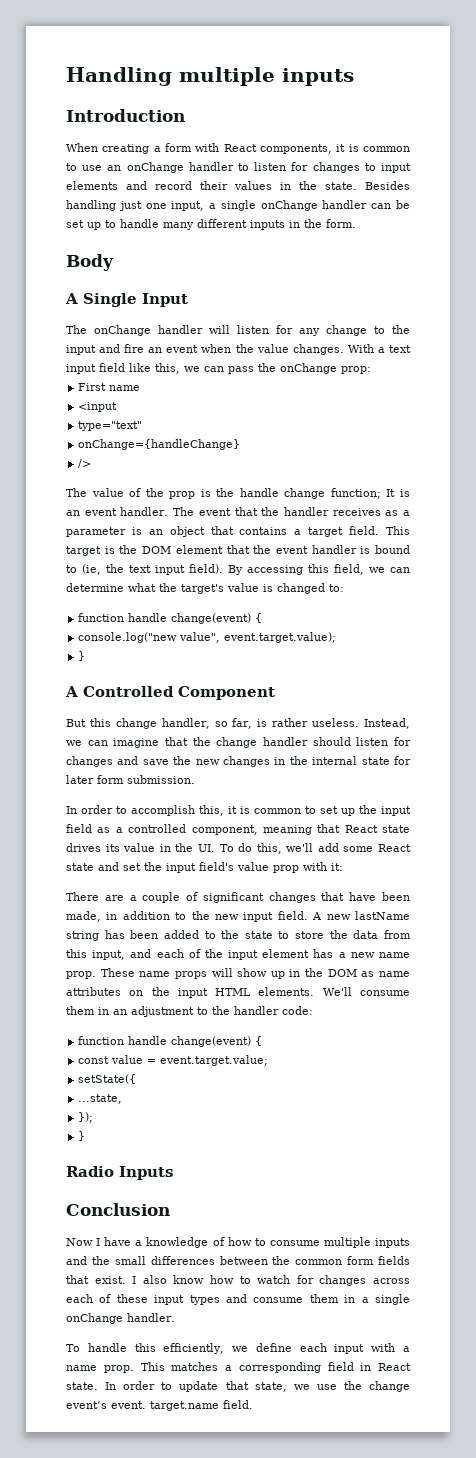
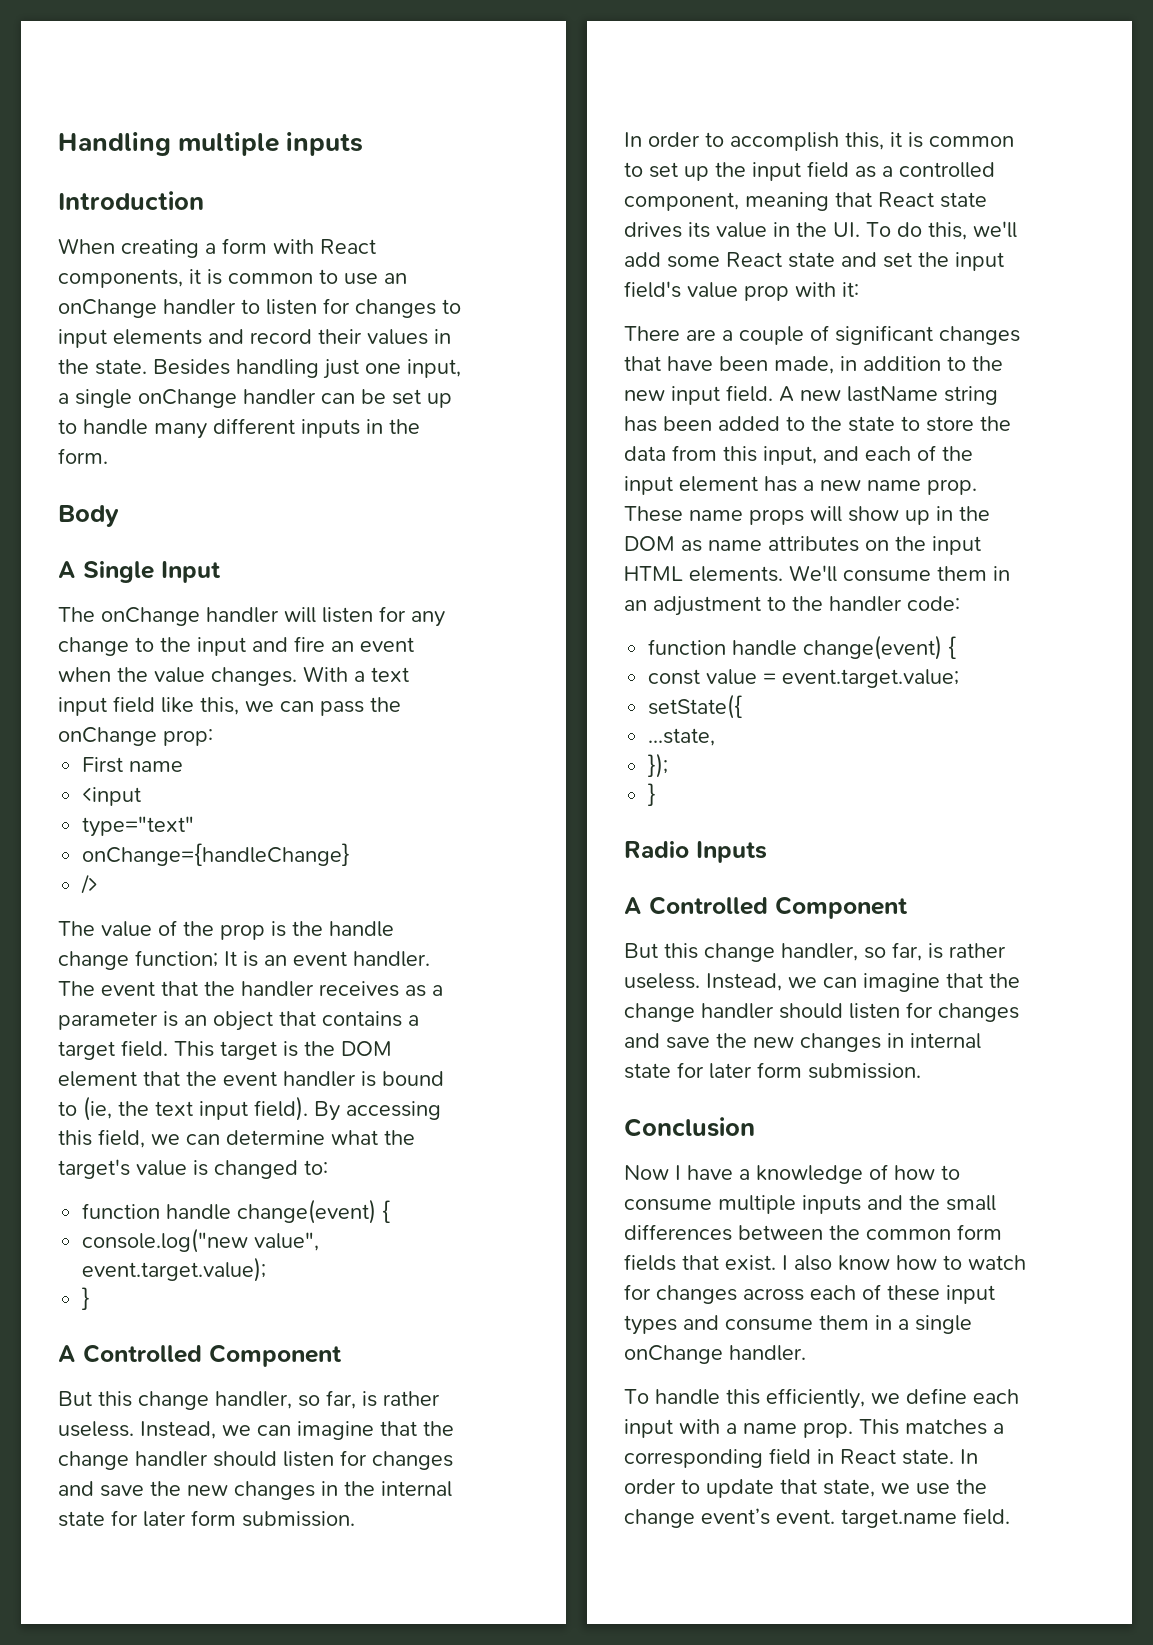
  Radio Inputs
+ A Controlled Component
+ But this change handler, so far, is rather useless. Instead, we can imagine that the change handler should listen for changes and save the new changes in internal state for later form submission.

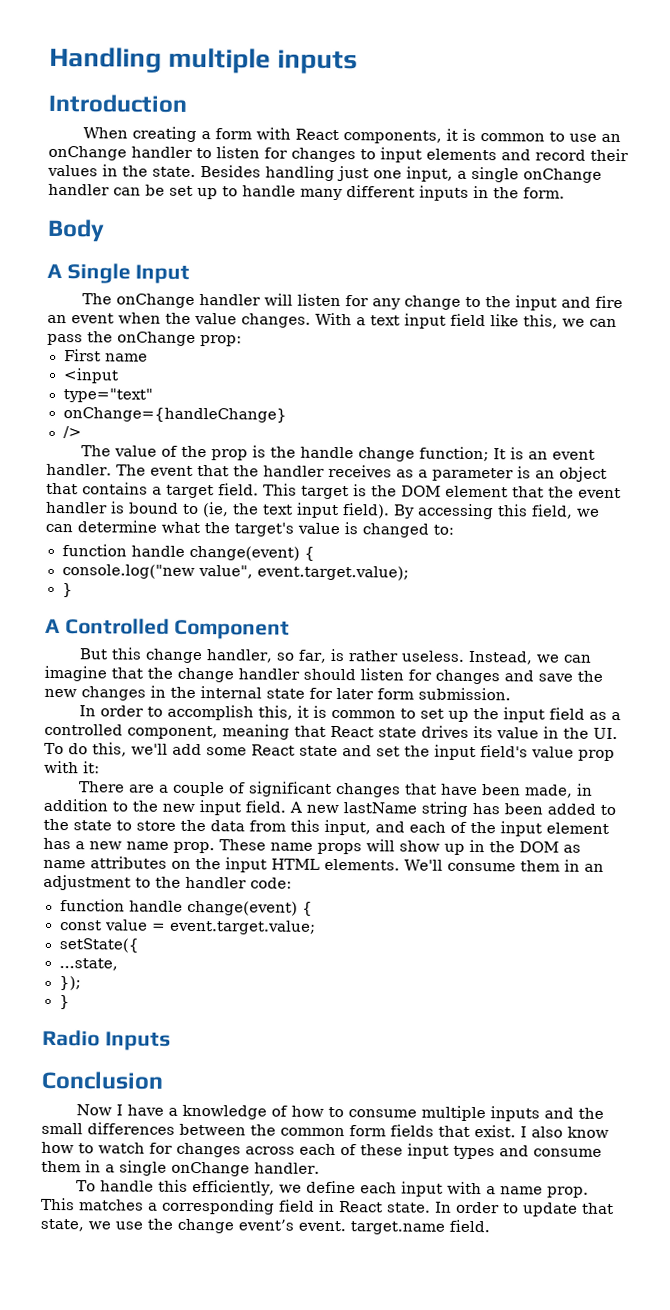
  Radio Inputs
- A Controlled Component
- But this change handler, so far, is rather useless. Instead, we can imagine that the change handler should listen for changes and save the new changes in internal state for later form submission.

